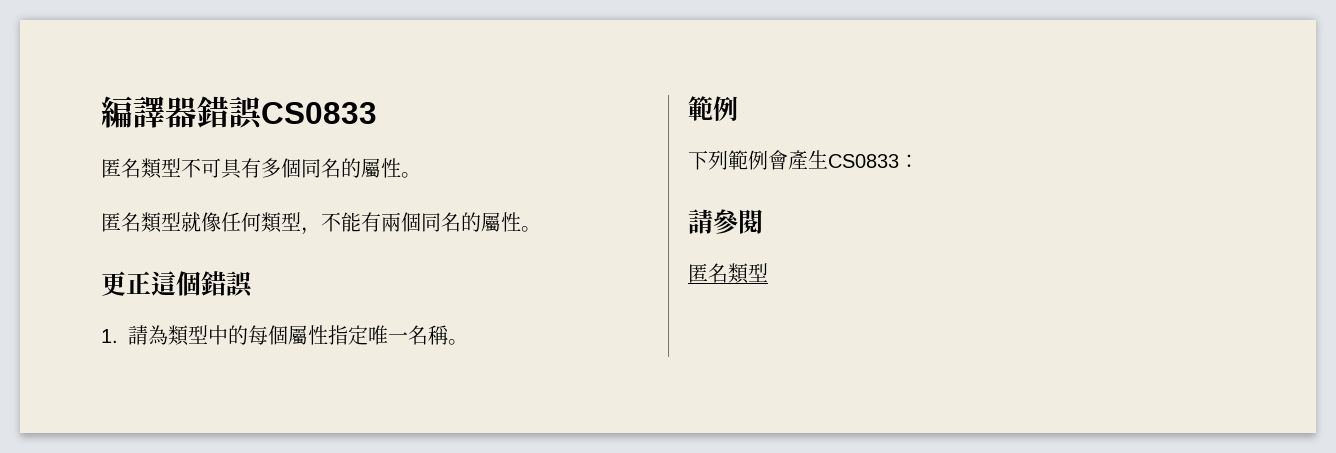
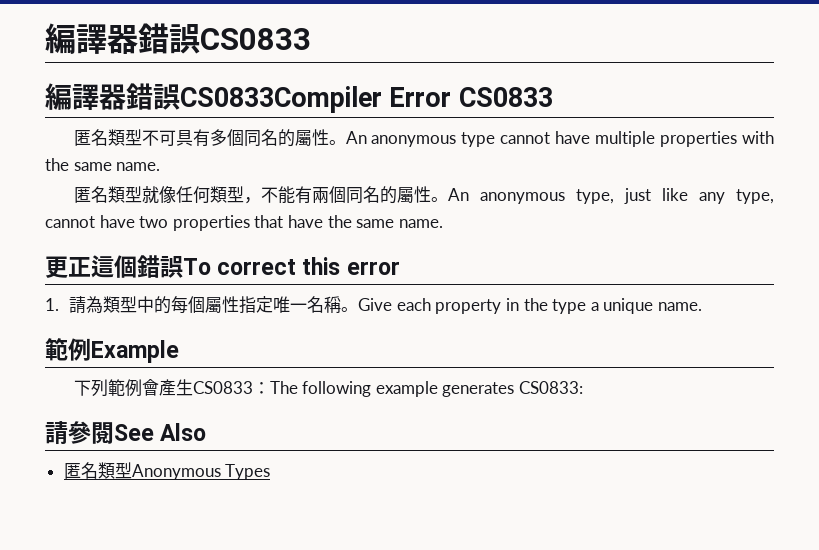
+ 編譯器錯誤CS0833Compiler Error CS0833
+ An anonymous type cannot have multiple properties with the same name.
+ An anonymous type, just like any type, cannot have two properties that have the same name.
- 更正這個錯誤
+ 更正這個錯誤To correct this error
- 1.請為類型中的每個屬性指定唯一名稱。
- 範例
+ 1.請為類型中的每個屬性指定唯一名稱。Give each property in the type a unique name.
+ 範例Example
- 下列範例會產生CS0833：
+ 下列範例會產生CS0833：The following example generates CS0833:
- 請參閱
- 匿名類型
+ 請參閱See Also
+ 匿名類型Anonymous Types

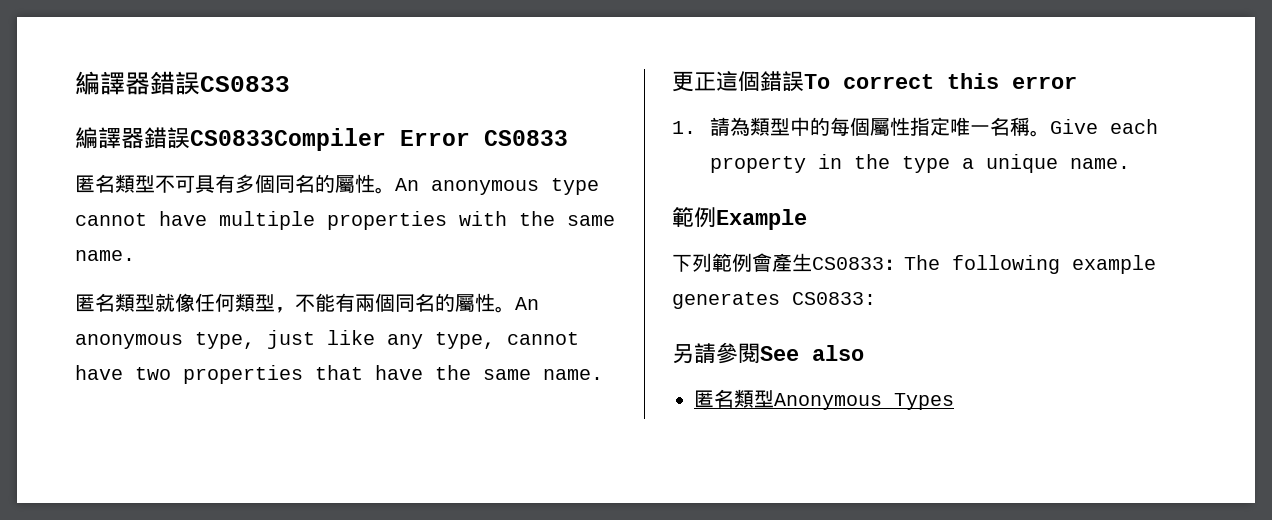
- 請參閱See Also
+ 另請參閱See also

